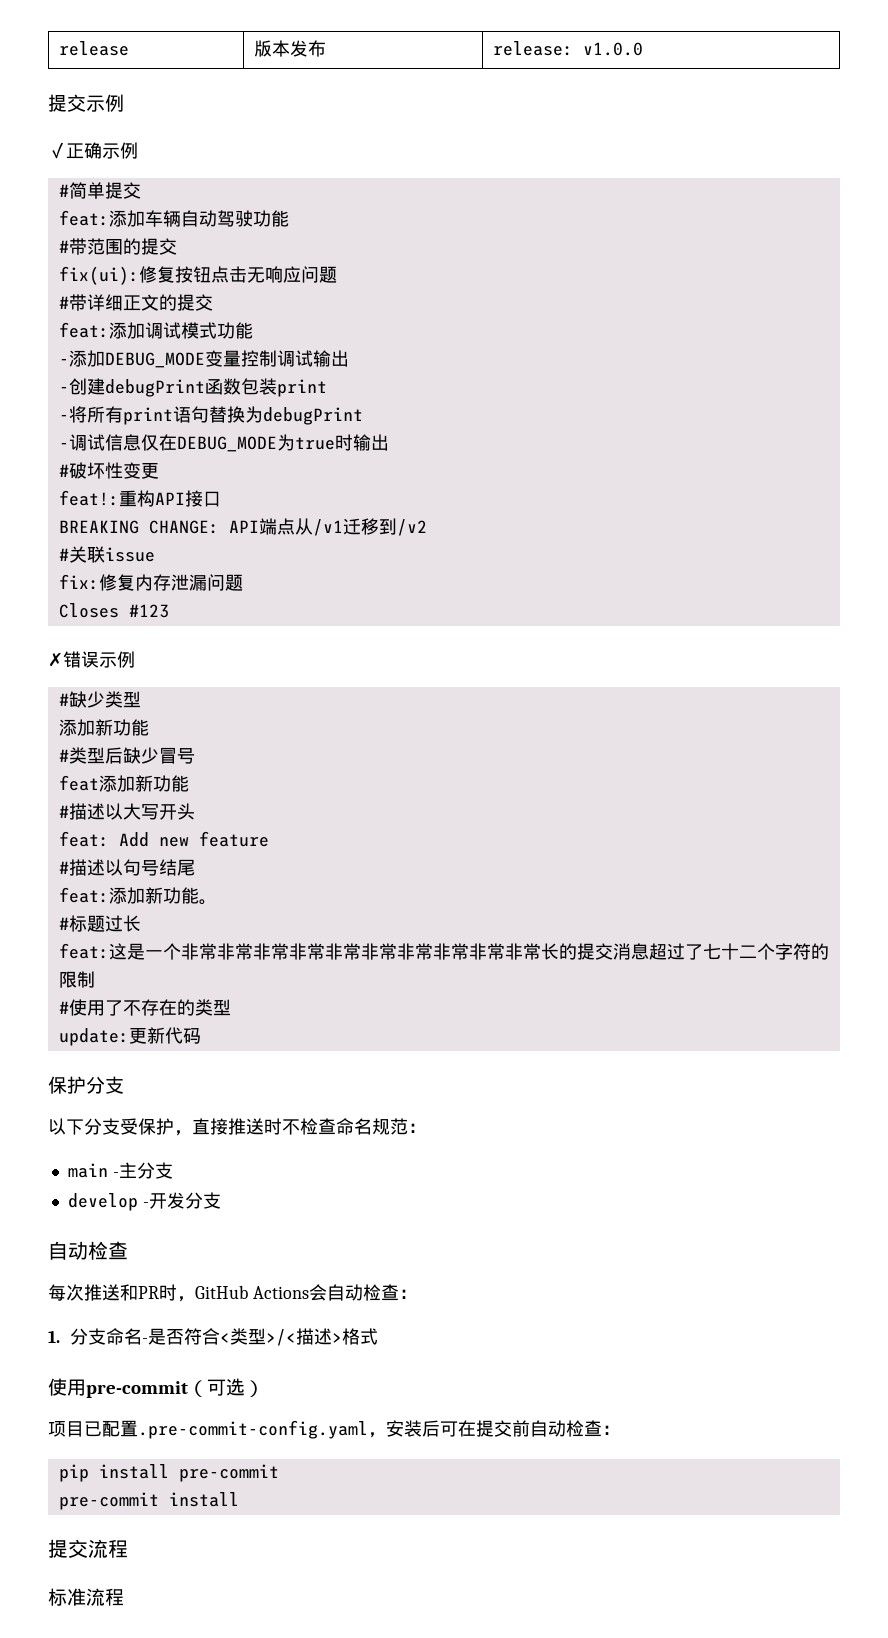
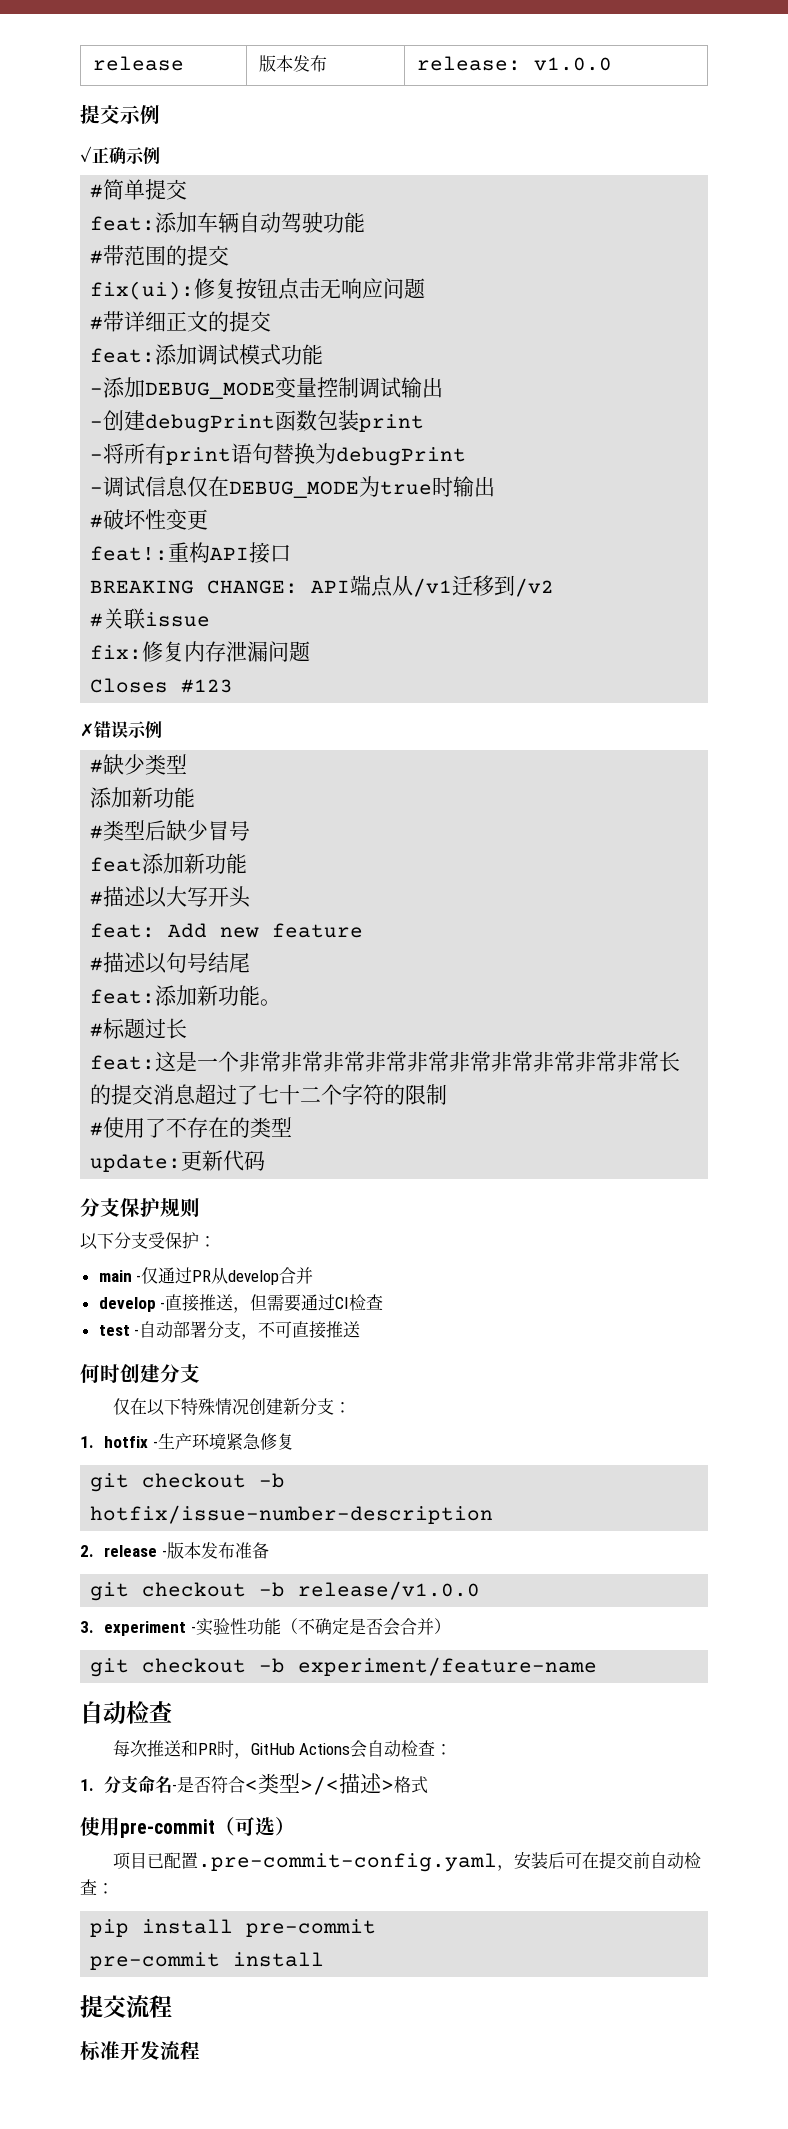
- 保护分支
+ 分支保护规则
- 以下分支受保护，直接推送时不检查命名规范：
- main -主分支
- develop -开发分支
+ 以下分支受保护：
+ main -仅通过PR从develop合并
+ develop -直接推送，但需要通过CI检查
+ test -自动部署分支，不可直接推送
+ 何时创建分支
+ 仅在以下特殊情况创建新分支：
+ 1. hotfix -生产环境紧急修复
+ git checkout -b hotfix/issue-number-description
+ 2. release -版本发布准备
+ git checkout -b release/v1.0.0
+ 3. experiment -实验性功能（不确定是否会合并）
+ git checkout -b experiment/feature-name
- 标准流程
+ 标准开发流程

